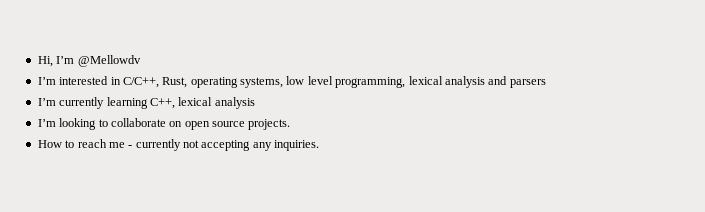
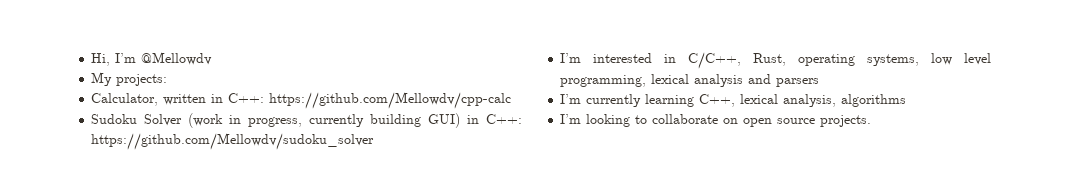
+ My projects:
+ Calculator, written in C++: https://github.com/Mellowdv/cpp-calc
+ Sudoku Solver (work in progress, currently building GUI) in C++: https://github.com/Mellowdv/sudoku_solver
- I’m currently learning C++, lexical analysis
+ I’m currently learning C++, lexical analysis, algorithms
- How to reach me - currently not accepting any inquiries.

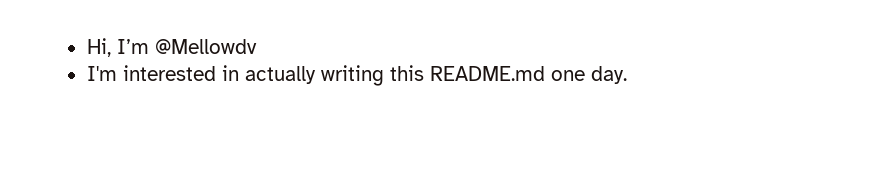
- My projects:
- Calculator, written in C++: https://github.com/Mellowdv/cpp-calc
- Sudoku Solver (work in progress, currently building GUI) in C++: https://github.com/Mellowdv/sudoku_solver
- I’m interested in C/C++, Rust, operating systems, low level programming, lexical analysis and parsers
- I’m currently learning C++, lexical analysis, algorithms
- I’m looking to collaborate on open source projects.
+ I'm interested in actually writing this README.md one day.

